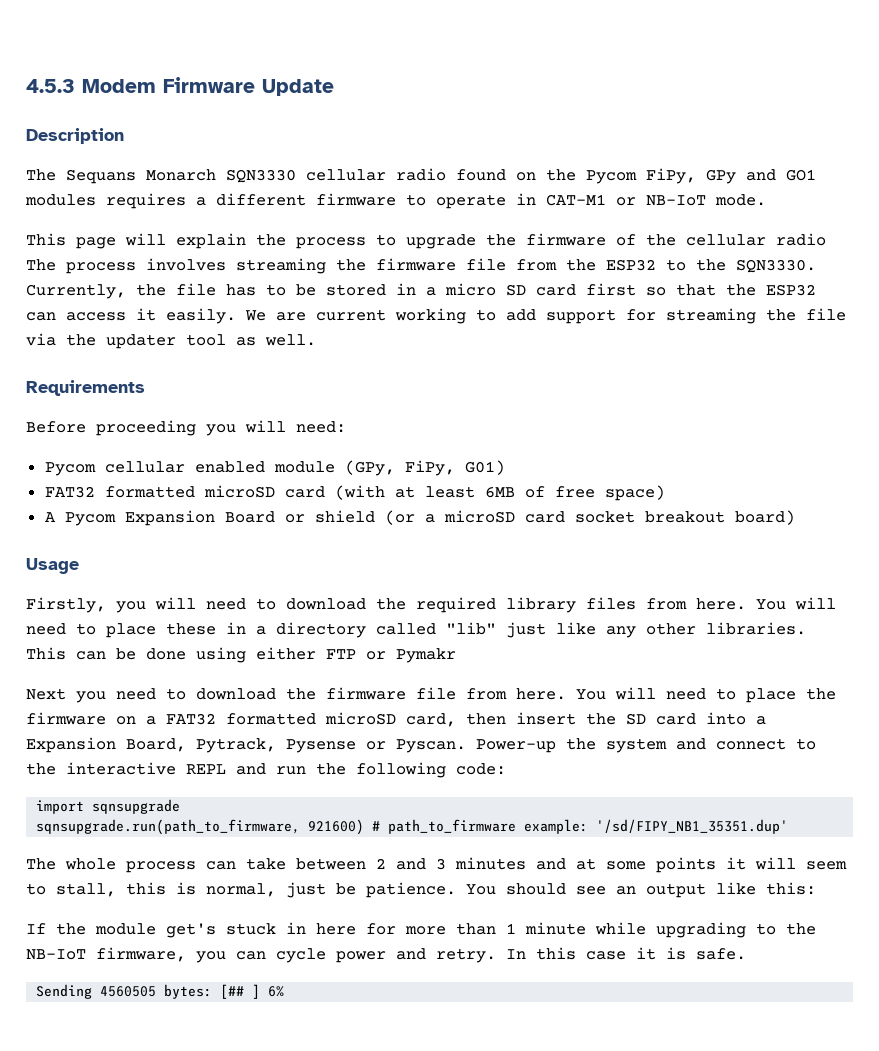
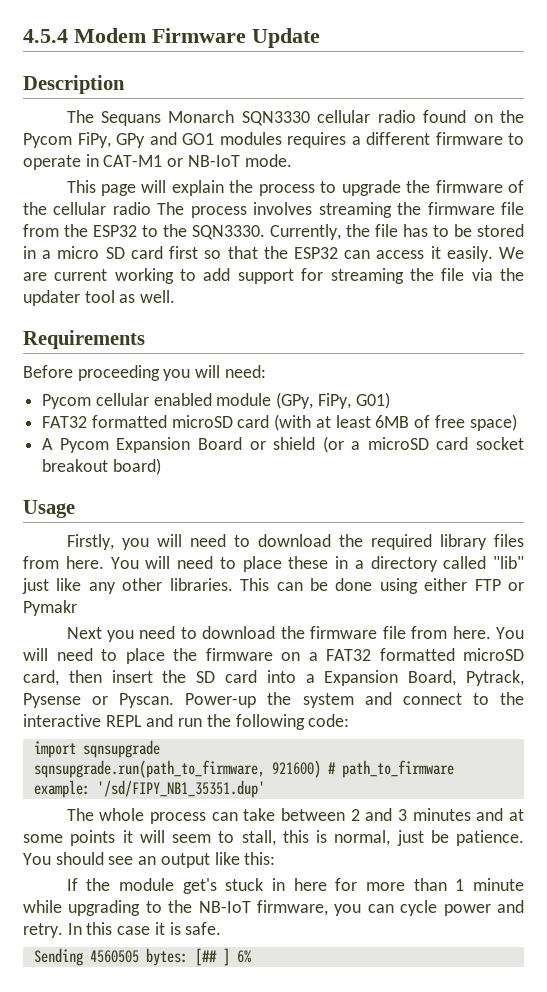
- 4.5.3 Modem Firmware Update
+ 4.5.4 Modem Firmware Update

